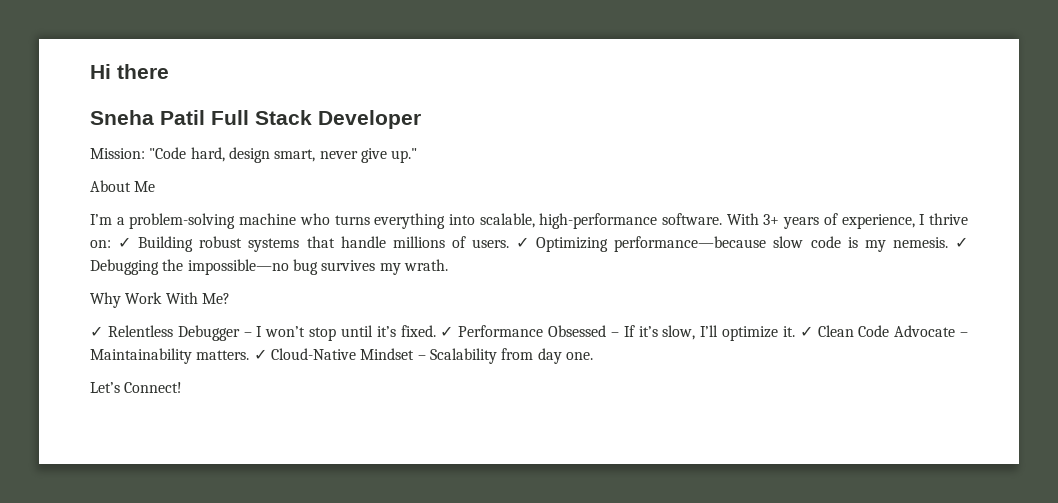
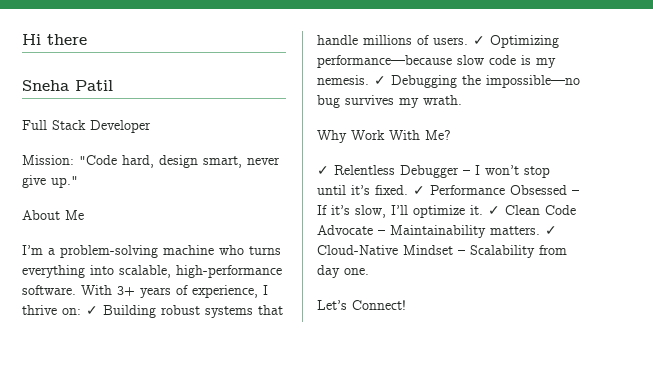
- Sneha Patil Full Stack Developer
+ Sneha Patil
+ Full Stack Developer

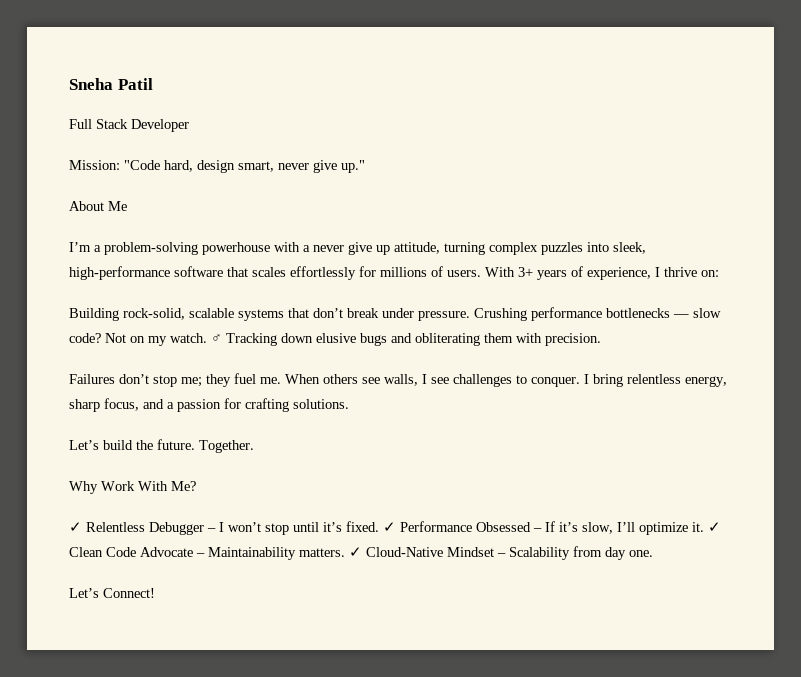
- Hi there
- I’m a problem-solving machine who turns everything into scalable, high-performance software.
+ I’m a problem-solving powerhouse with a never give up attitude, turning complex puzzles into sleek, high-performance software that scales effortlessly for millions of users.
- With 3+ years of experience, I thrive on: ✓ Building robust systems that handle millions of users. ✓ Optimizing performance—because slow code is my nemesis. ✓ Debugging the impossible—no bug survives my wrath.
+ With 3+ years of experience, I thrive on:
+ Building rock-solid, scalable systems that don’t break under pressure. Crushing performance bottlenecks — slow code? Not on my watch. ♂ Tracking down elusive bugs and obliterating them with precision.
+ Failures don’t stop me; they fuel me. When others see walls, I see challenges to conquer. I bring relentless energy, sharp focus, and a passion for crafting solutions.
+ Let’s build the future. Together.

